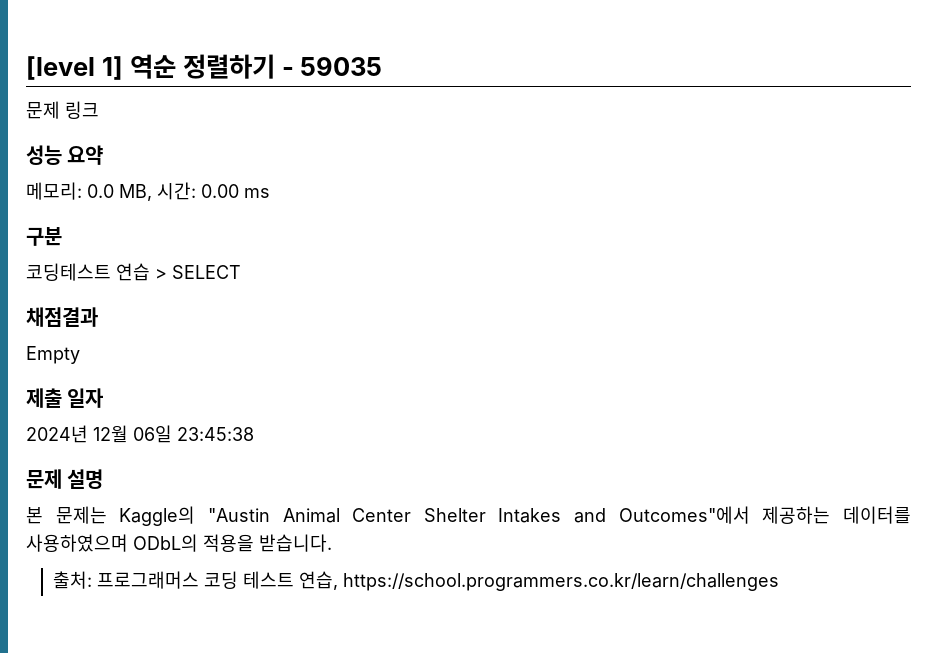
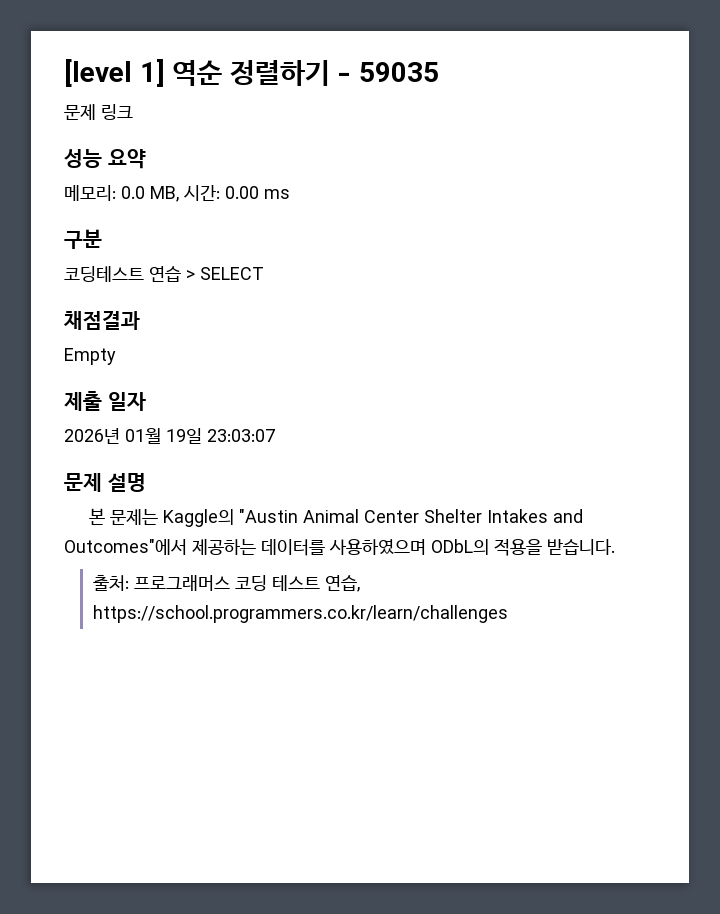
- 2024년 12월 06일 23:45:38
+ 2026년 01월 19일 23:03:07

